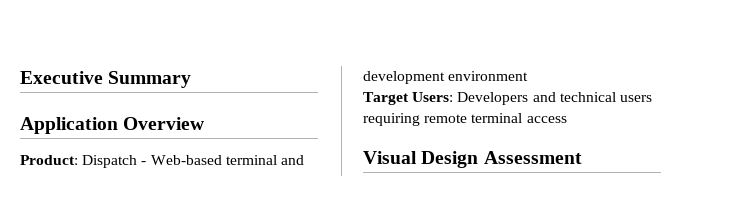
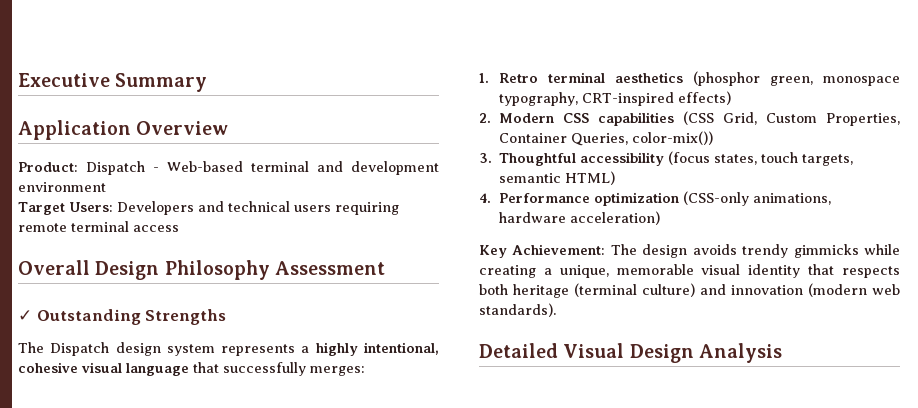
- Visual Design Assessment
+ Overall Design Philosophy Assessment
+ ✓ Outstanding Strengths
+ The Dispatch design system represents a highly intentional, cohesive visual language that successfully merges:
+ 1. Retro terminal aesthetics (phosphor green, monospace typography, CRT-inspired effects)
+ 2. Modern CSS capabilities (CSS Grid, Custom Properties, Container Queries, color-mix())
+ 3. Thoughtful accessibility (focus states, touch targets, semantic HTML)
+ 4. Performance optimization (CSS-only animations, hardware acceleration)
+ Key Achievement: The design avoids trendy gimmicks while creating a unique, memorable visual identity that respects both heritage (terminal culture) and innovation (modern web standards).
+ Detailed Visual Design Analysis

